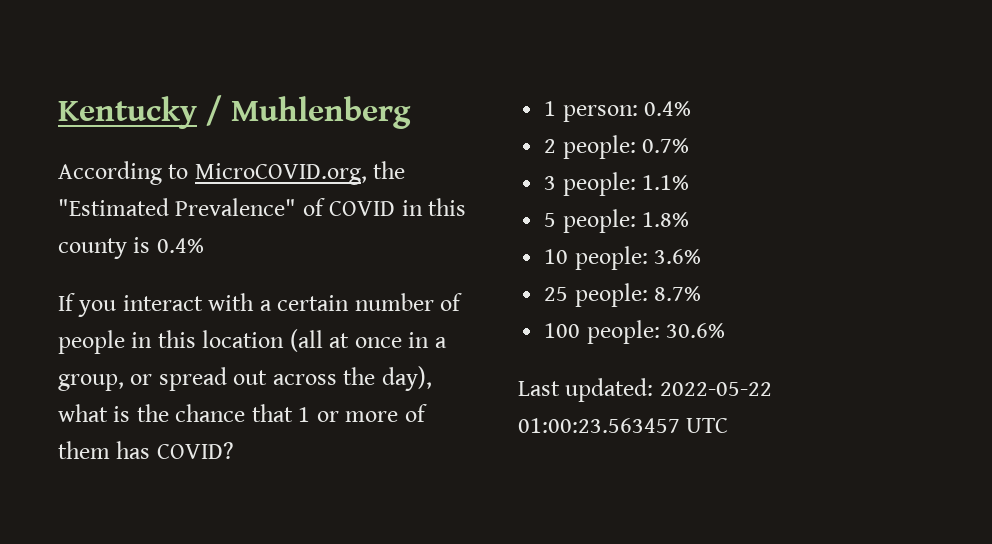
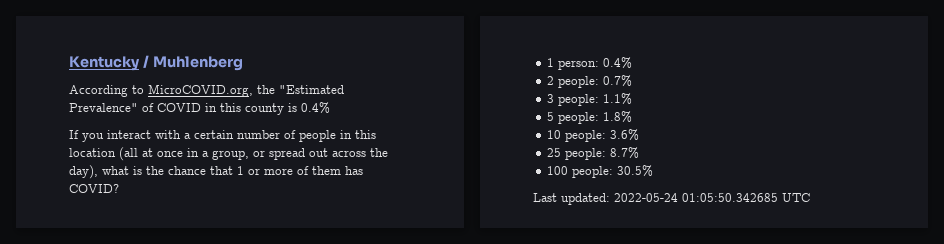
- 100 people: 30.6%
+ 100 people: 30.5%
- Last updated: 2022-05-22 01:00:23.563457 UTC
+ Last updated: 2022-05-24 01:05:50.342685 UTC

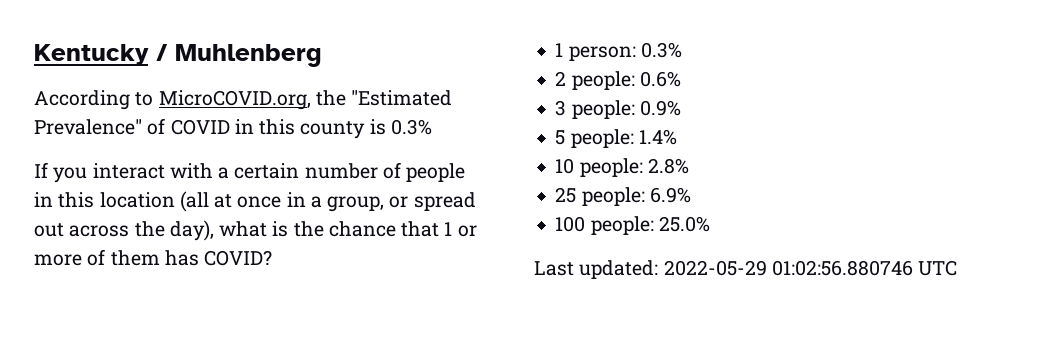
- According to MicroCOVID.org, the "Estimated Prevalence" of COVID in this county is 0.4%
+ According to MicroCOVID.org, the "Estimated Prevalence" of COVID in this county is 0.3%
- 1 person: 0.4%
+ 1 person: 0.3%
- 2 people: 0.7%
+ 2 people: 0.6%
- 3 people: 1.1%
+ 3 people: 0.9%
- 5 people: 1.8%
+ 5 people: 1.4%
- 10 people: 3.6%
+ 10 people: 2.8%
- 25 people: 8.7%
+ 25 people: 6.9%
- 100 people: 30.5%
+ 100 people: 25.0%
- Last updated: 2022-05-24 01:05:50.342685 UTC
+ Last updated: 2022-05-29 01:02:56.880746 UTC

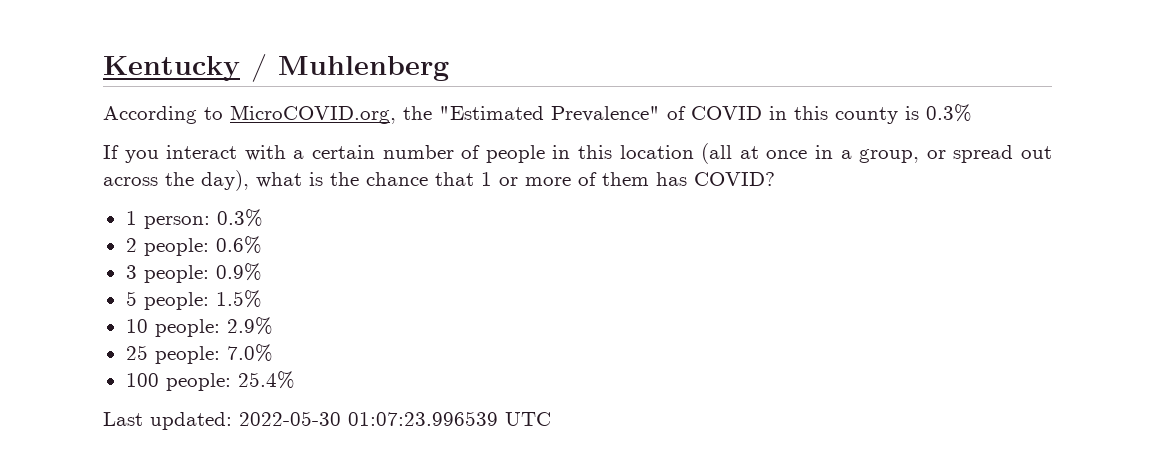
- 5 people: 1.4%
+ 5 people: 1.5%
- 10 people: 2.8%
+ 10 people: 2.9%
- 25 people: 6.9%
+ 25 people: 7.0%
- 100 people: 25.0%
+ 100 people: 25.4%
- Last updated: 2022-05-29 01:02:56.880746 UTC
+ Last updated: 2022-05-30 01:07:23.996539 UTC

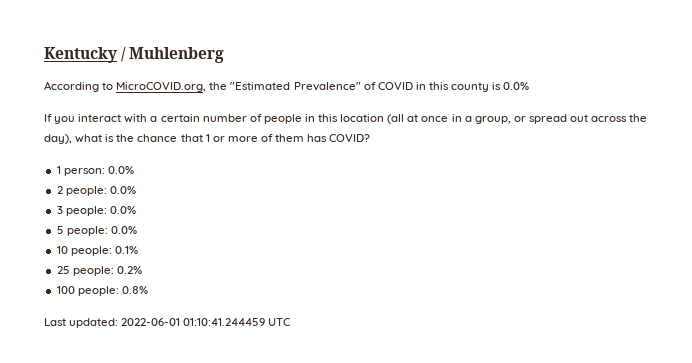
- According to MicroCOVID.org, the "Estimated Prevalence" of COVID in this county is 0.3%
+ According to MicroCOVID.org, the "Estimated Prevalence" of COVID in this county is 0.0%
- 1 person: 0.3%
+ 1 person: 0.0%
- 2 people: 0.6%
+ 2 people: 0.0%
- 3 people: 0.9%
+ 3 people: 0.0%
- 5 people: 1.5%
+ 5 people: 0.0%
- 10 people: 2.9%
+ 10 people: 0.1%
- 25 people: 7.0%
+ 25 people: 0.2%
- 100 people: 25.4%
+ 100 people: 0.8%
- Last updated: 2022-05-30 01:07:23.996539 UTC
+ Last updated: 2022-06-01 01:10:41.244459 UTC

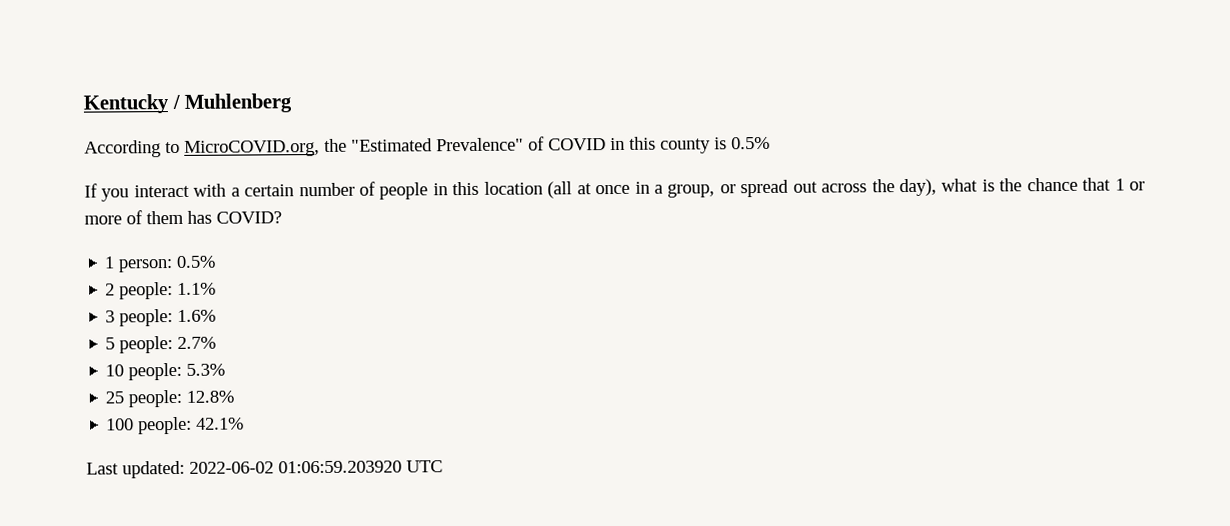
- According to MicroCOVID.org, the "Estimated Prevalence" of COVID in this county is 0.0%
+ According to MicroCOVID.org, the "Estimated Prevalence" of COVID in this county is 0.5%
- 1 person: 0.0%
+ 1 person: 0.5%
- 2 people: 0.0%
+ 2 people: 1.1%
- 3 people: 0.0%
+ 3 people: 1.6%
- 5 people: 0.0%
+ 5 people: 2.7%
- 10 people: 0.1%
+ 10 people: 5.3%
- 25 people: 0.2%
+ 25 people: 12.8%
- 100 people: 0.8%
+ 100 people: 42.1%
- Last updated: 2022-06-01 01:10:41.244459 UTC
+ Last updated: 2022-06-02 01:06:59.203920 UTC

